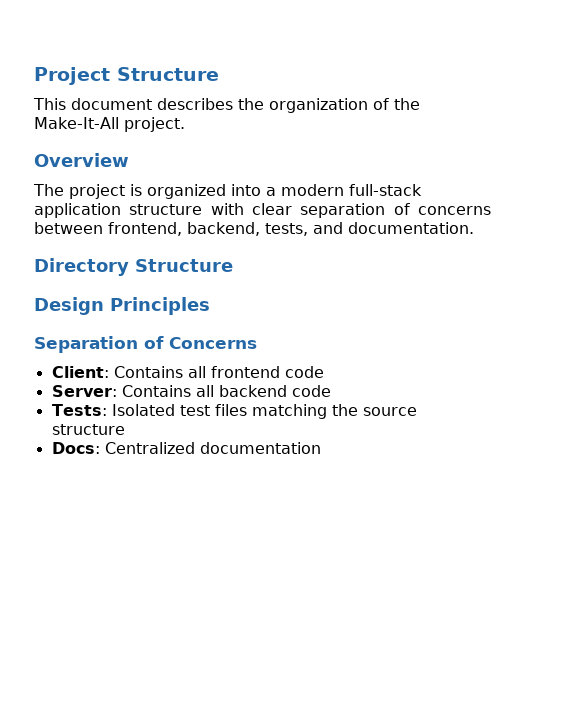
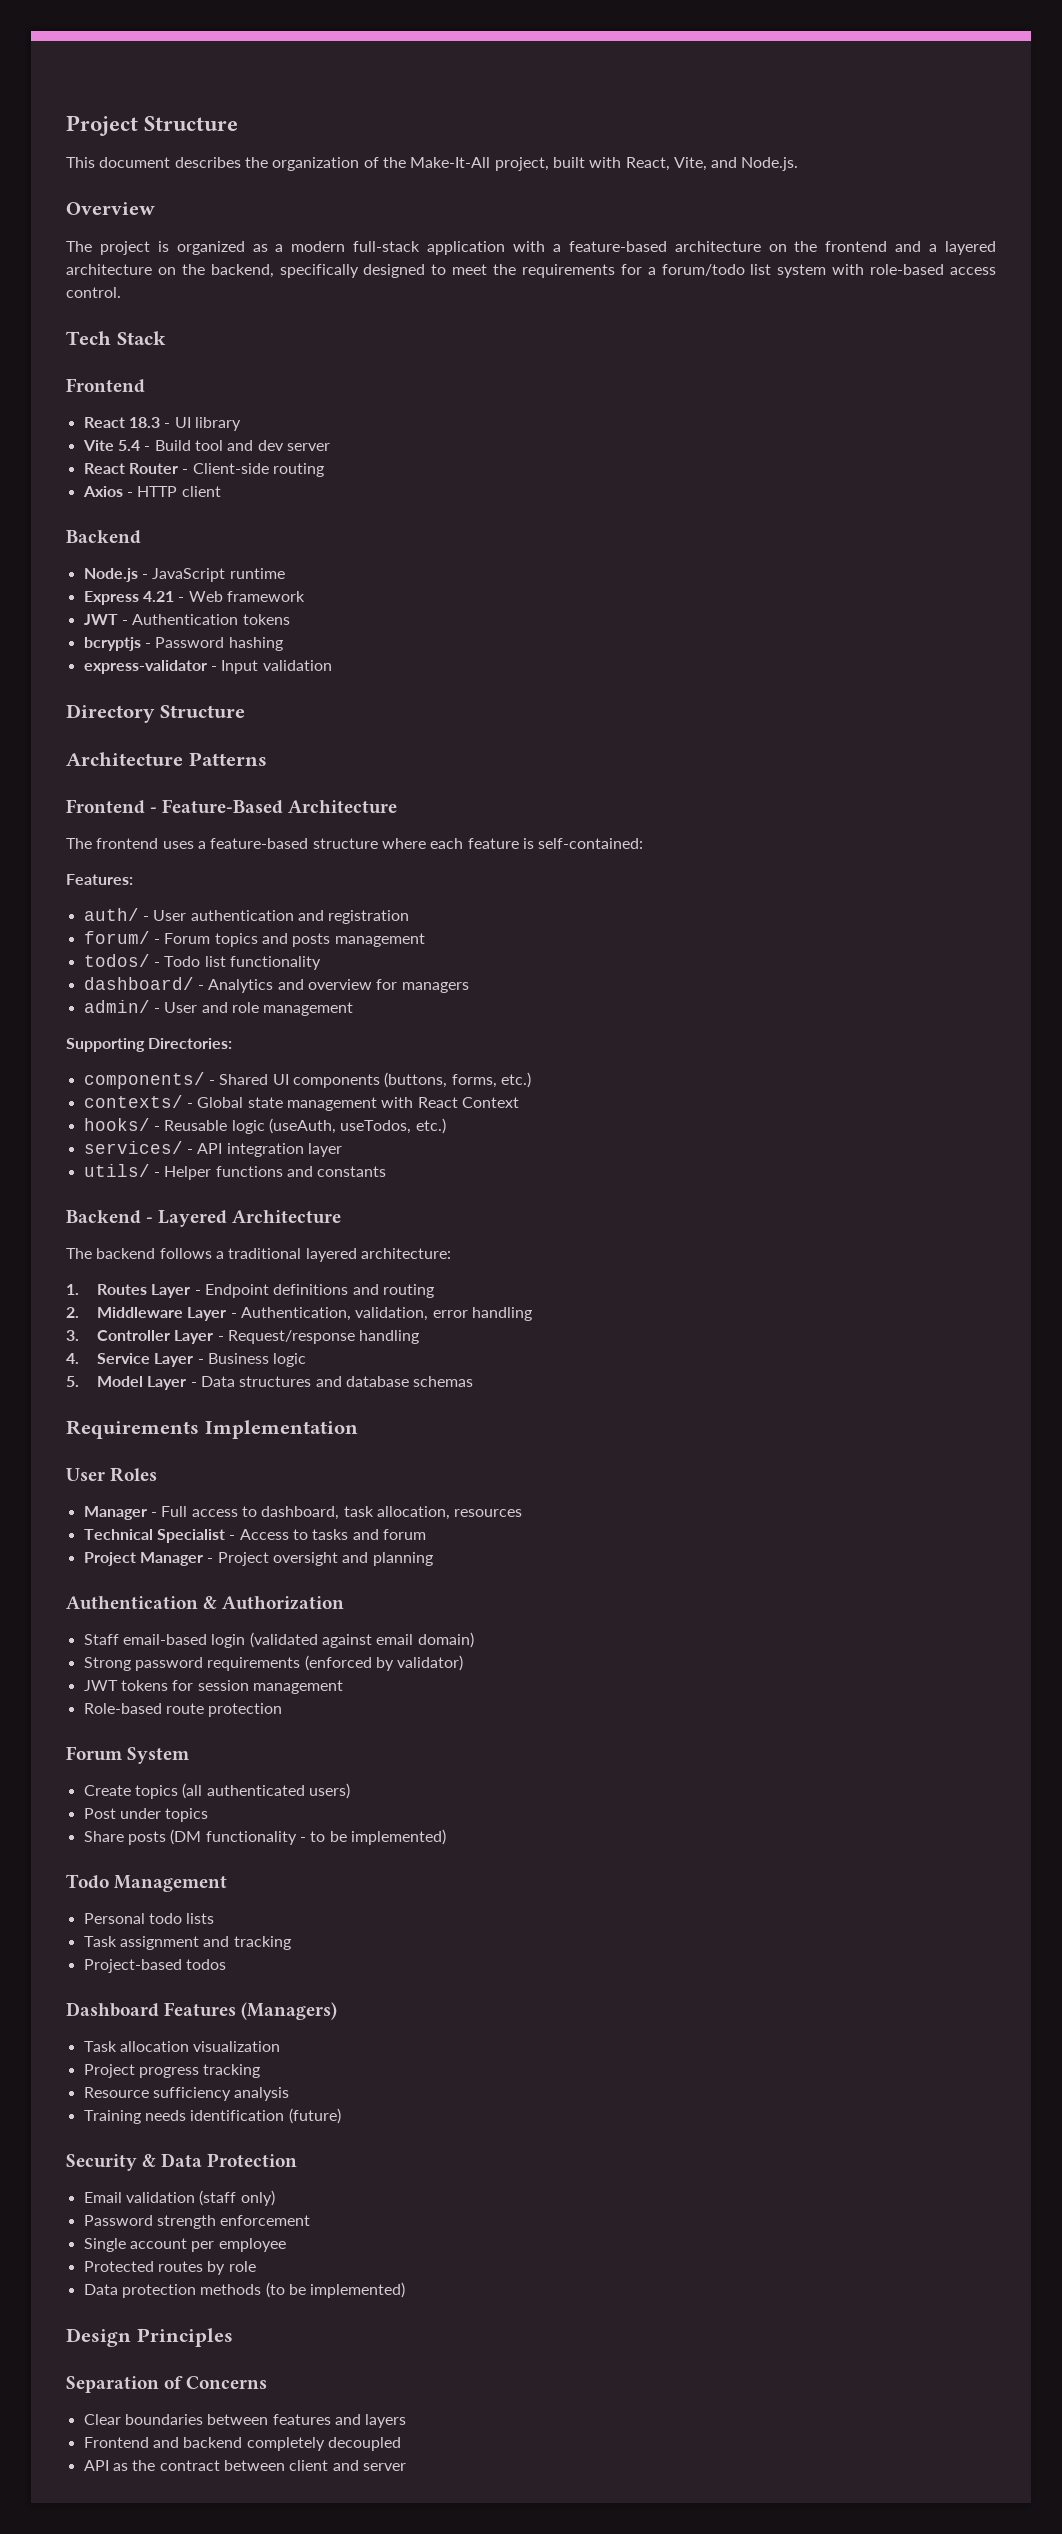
- This document describes the organization of the Make-It-All project.
+ This document describes the organization of the Make-It-All project, built with React, Vite, and Node.js.
- The project is organized into a modern full-stack application structure with clear separation of concerns between frontend, backend, tests, and documentation.
+ The project is organized as a modern full-stack application with a feature-based architecture on the frontend and a layered architecture on the backend, specifically designed to meet the requirements for a forum/todo list system with role-based access control.
+ Tech Stack
+ Frontend
+ React 18.3 - UI library
+ Vite 5.4 - Build tool and dev server
+ React Router - Client-side routing
+ Axios - HTTP client
+ Backend
+ Node.js - JavaScript runtime
+ Express 4.21 - Web framework
+ JWT - Authentication tokens
+ bcryptjs - Password hashing
+ express-validator - Input validation
  Directory Structure
+ Architecture Patterns
+ Frontend - Feature-Based Architecture
+ The frontend uses a feature-based structure where each feature is self-contained:
+ Features:
+ auth/ - User authentication and registration
+ forum/ - Forum topics and posts management
+ todos/ - Todo list functionality
+ dashboard/ - Analytics and overview for managers
+ admin/ - User and role management
+ Supporting Directories:
+ components/ - Shared UI components (buttons, forms, etc.)
+ contexts/ - Global state management with React Context
+ hooks/ - Reusable logic (useAuth, useTodos, etc.)
+ services/ - API integration layer
+ utils/ - Helper functions and constants
+ Backend - Layered Architecture
+ The backend follows a traditional layered architecture:
+ 1. Routes Layer - Endpoint definitions and routing
+ 2. Middleware Layer - Authentication, validation, error handling
+ 3. Controller Layer - Request/response handling
+ 4. Service Layer - Business logic
+ 5. Model Layer - Data structures and database schemas
+ Requirements Implementation
+ User Roles
+ Manager - Full access to dashboard, task allocation, resources
+ Technical Specialist - Access to tasks and forum
+ Project Manager - Project oversight and planning
+ Authentication & Authorization
+ Staff email-based login (validated against email domain)
+ Strong password requirements (enforced by validator)
+ JWT tokens for session management
+ Role-based route protection
+ Forum System
+ Create topics (all authenticated users)
+ Post under topics
+ Share posts (DM functionality - to be implemented)
+ Todo Management
+ Personal todo lists
+ Task assignment and tracking
+ Project-based todos
+ Dashboard Features (Managers)
+ Task allocation visualization
+ Project progress tracking
+ Resource sufficiency analysis
+ Training needs identification (future)
+ Security & Data Protection
+ Email validation (staff only)
+ Password strength enforcement
+ Single account per employee
+ Protected routes by role
+ Data protection methods (to be implemented)
- Client: Contains all frontend code
- Server: Contains all backend code
- Tests: Isolated test files matching the source structure
- Docs: Centralized documentation
+ Clear boundaries between features and layers
+ Frontend and backend completely decoupled
+ API as the contract between client and server

